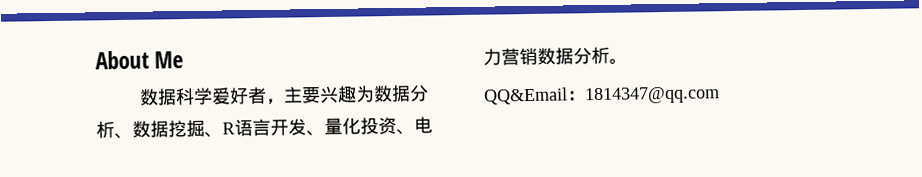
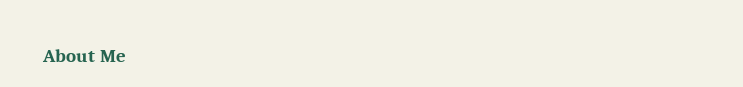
- 数据科学爱好者，主要兴趣为数据分析、数据挖掘、R语言开发、量化投资、电力营销数据分析。
- QQ&Email：1814347@qq.com

